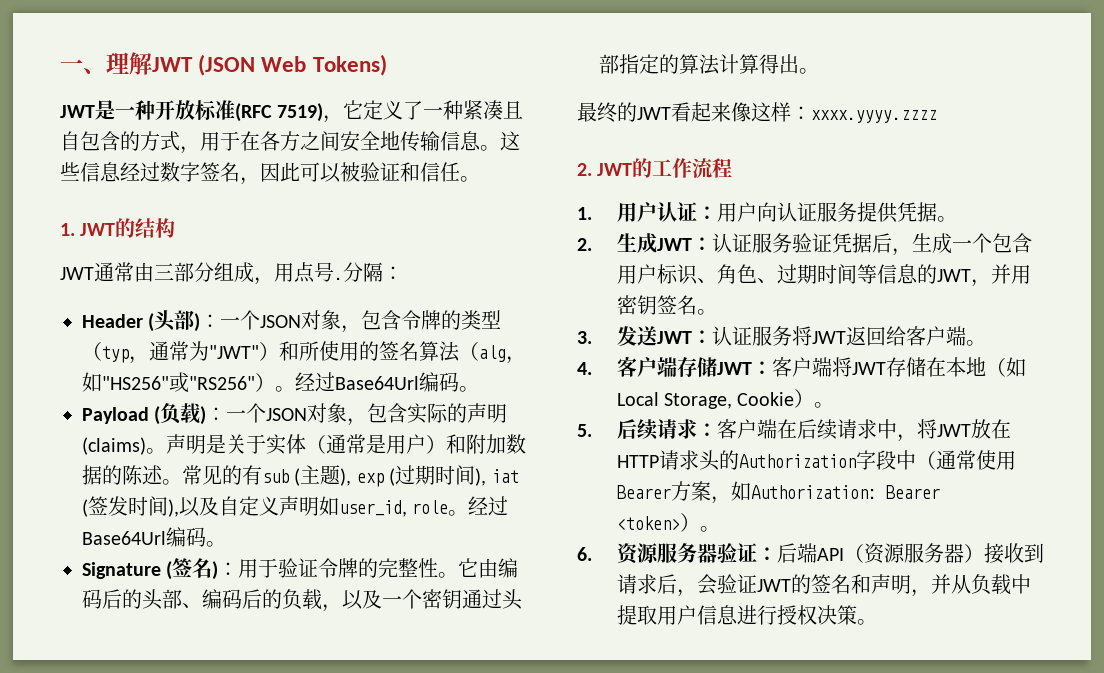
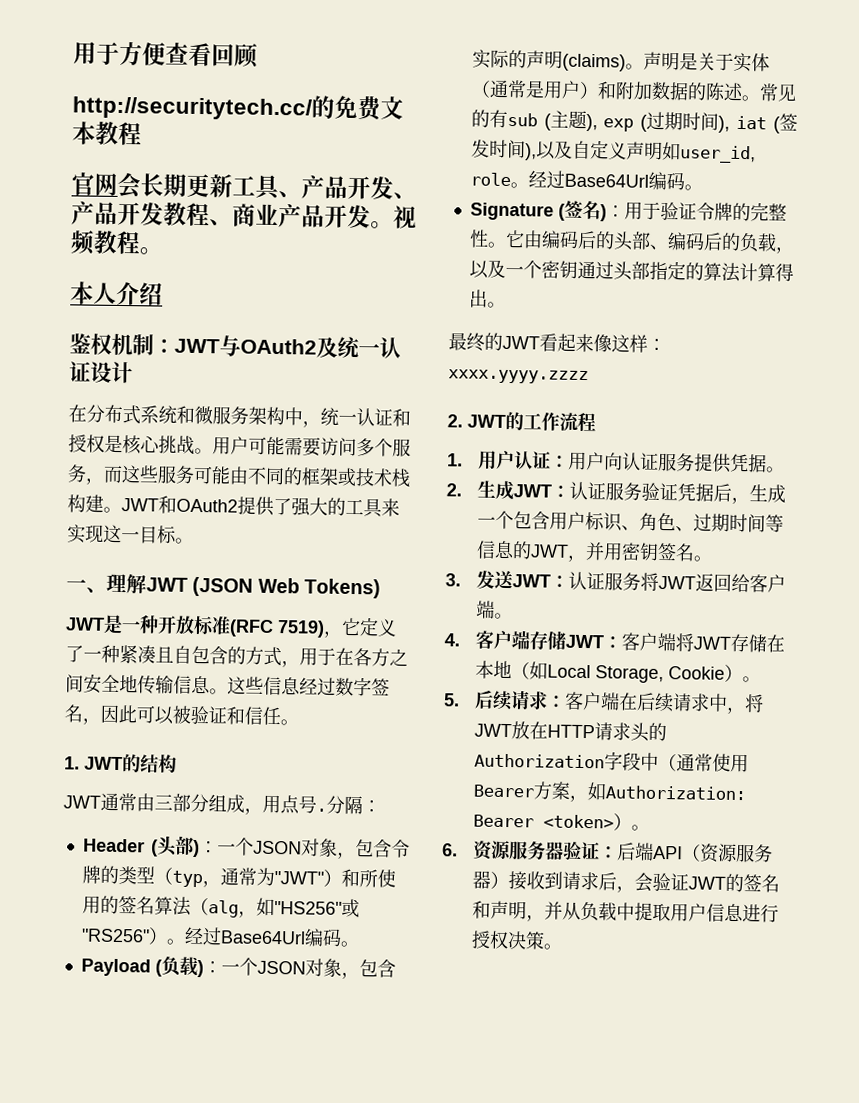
+ 用于方便查看回顾
+ http://securitytech.cc/的免费文本教程
+ 官网会长期更新工具、产品开发、产品开发教程、商业产品开发。视频教程。
+ 本人介绍
+ 鉴权机制：JWT与OAuth2及统一认证设计
+ 在分布式系统和微服务架构中，统一认证和授权是核心挑战。用户可能需要访问多个服务，而这些服务可能由不同的框架或技术栈构建。JWT和OAuth2提供了强大的工具来实现这一目标。

